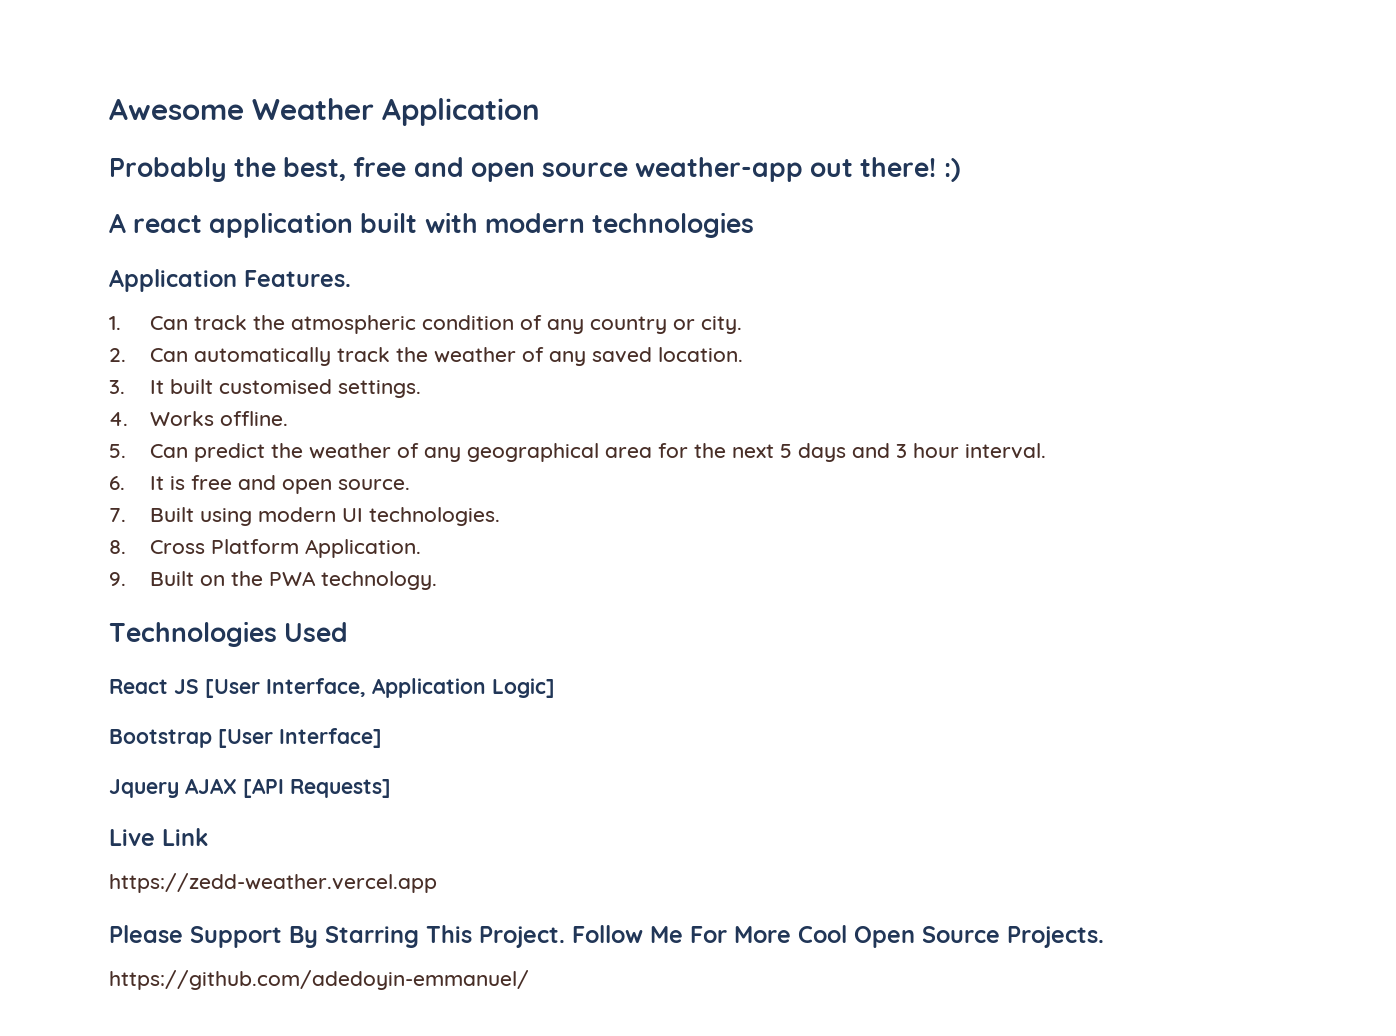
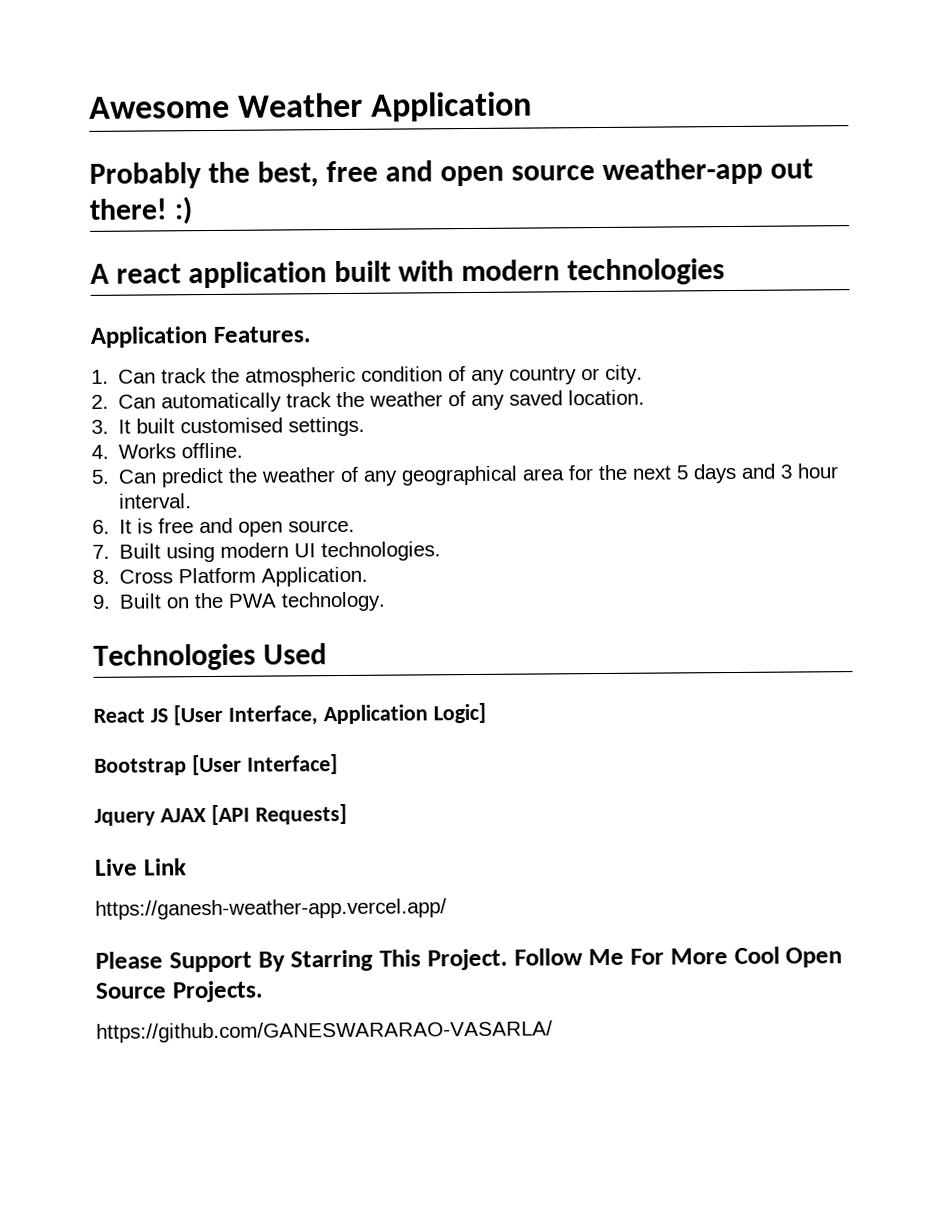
- https://zedd-weather.vercel.app
+ https://ganesh-weather-app.vercel.app/
- https://github.com/adedoyin-emmanuel/
+ https://github.com/GANESWARARAO-VASARLA/

